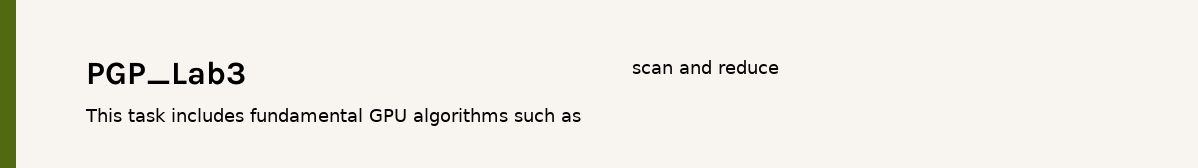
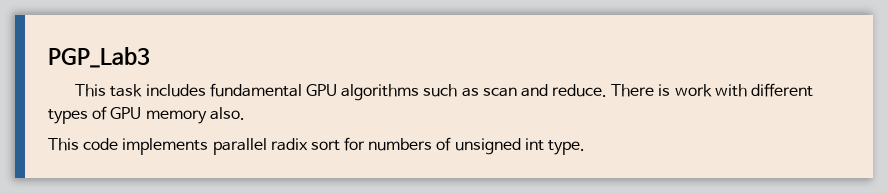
- This task includes fundamental GPU algorithms such as scan and reduce
+ This task includes fundamental GPU algorithms such as scan and reduce. There is work with different types of GPU memory also.
+ This code implements parallel radix sort for numbers of unsigned int type.

